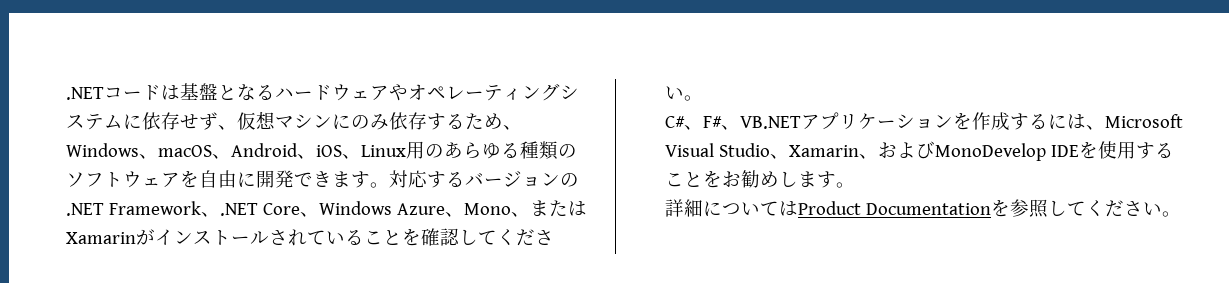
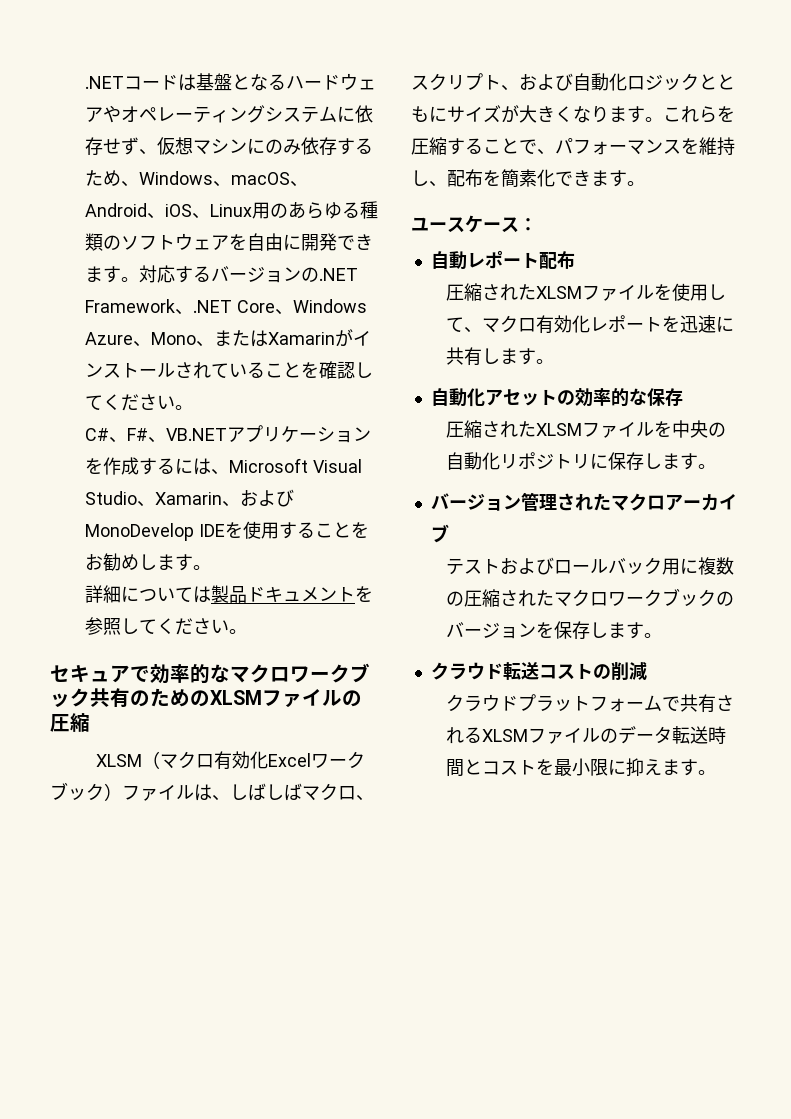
- 詳細についてはProduct Documentationを参照してください。
+ 詳細については製品ドキュメントを参照してください。
+ セキュアで効率的なマクロワークブック共有のためのXLSMファイルの圧縮
+ XLSM（マクロ有効化Excelワークブック）ファイルは、しばしばマクロ、スクリプト、および自動化ロジックとともにサイズが大きくなります。これらを圧縮することで、パフォーマンスを維持し、配布を簡素化できます。
+ ユースケース：
+ 自動レポート配布
+ 圧縮されたXLSMファイルを使用して、マクロ有効化レポートを迅速に共有します。
+ 自動化アセットの効率的な保存
+ 圧縮されたXLSMファイルを中央の自動化リポジトリに保存します。
+ バージョン管理されたマクロアーカイブ
+ テストおよびロールバック用に複数の圧縮されたマクロワークブックのバージョンを保存します。
+ クラウド転送コストの削減
+ クラウドプラットフォームで共有されるXLSMファイルのデータ転送時間とコストを最小限に抑えます。

